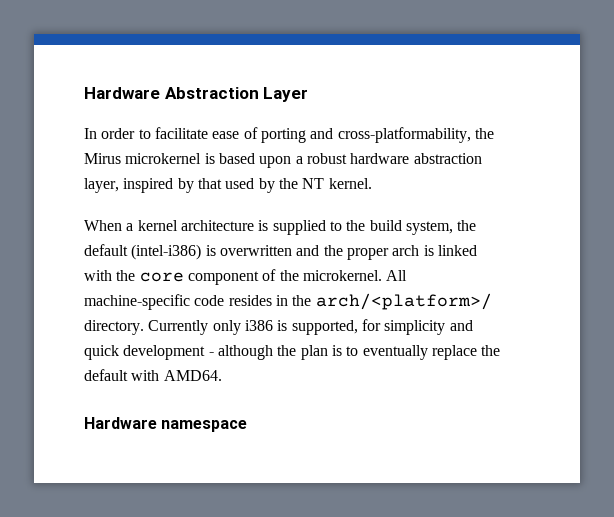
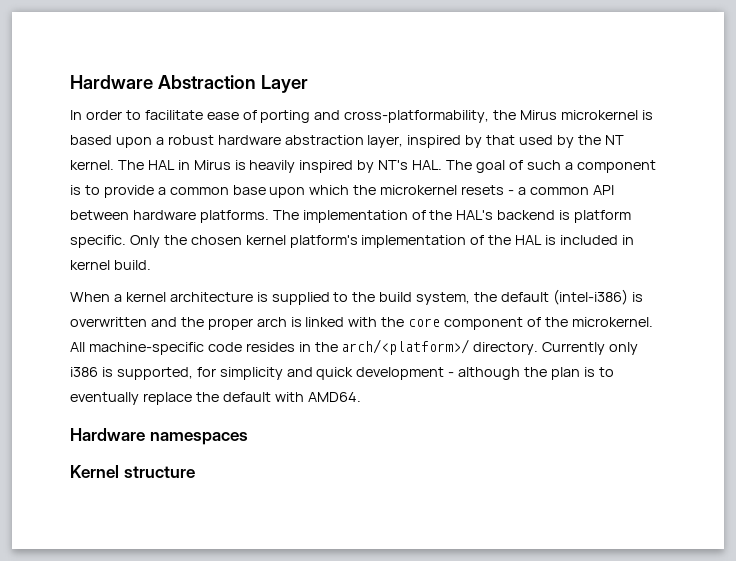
+ The HAL in Mirus is heavily inspired by NT's HAL. The goal of such a component is to provide a common base upon which the microkernel resets - a common API between hardware platforms. The implementation of the HAL's backend is platform specific. Only the chosen kernel platform's implementation of the HAL is included in kernel build.
- Hardware namespace
+ Hardware namespaces
+ Kernel structure

